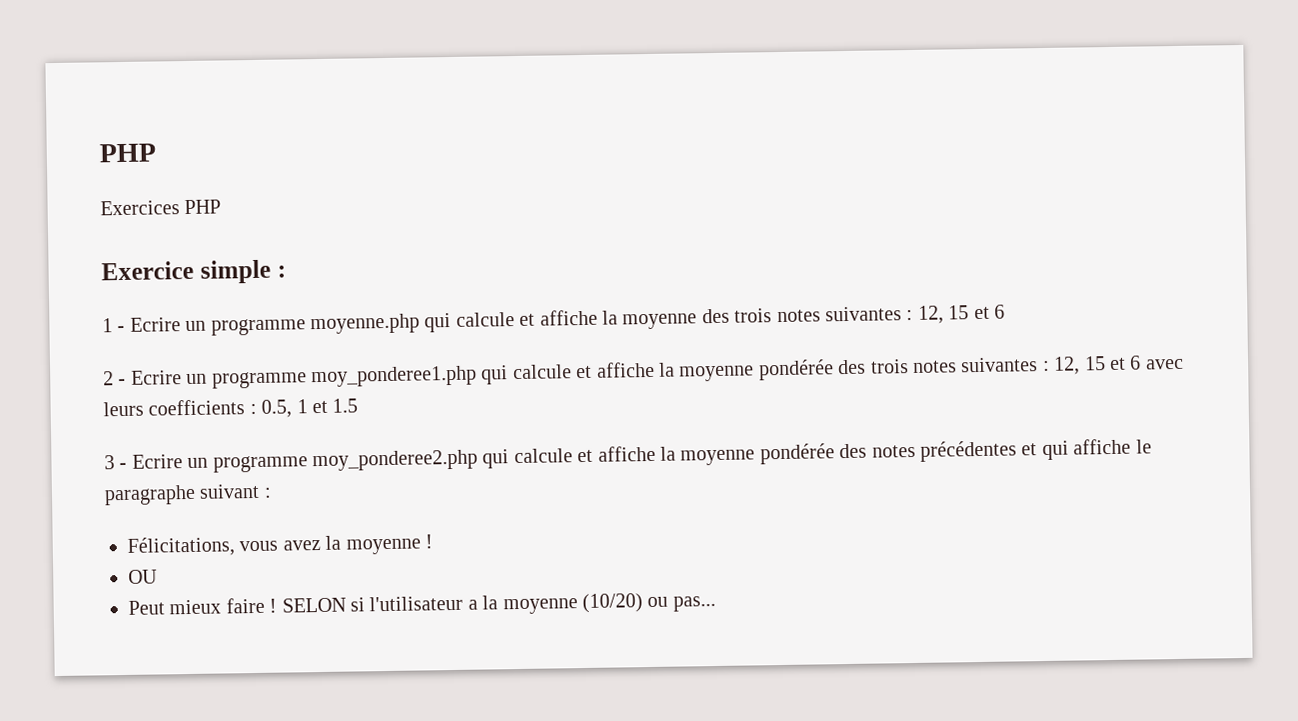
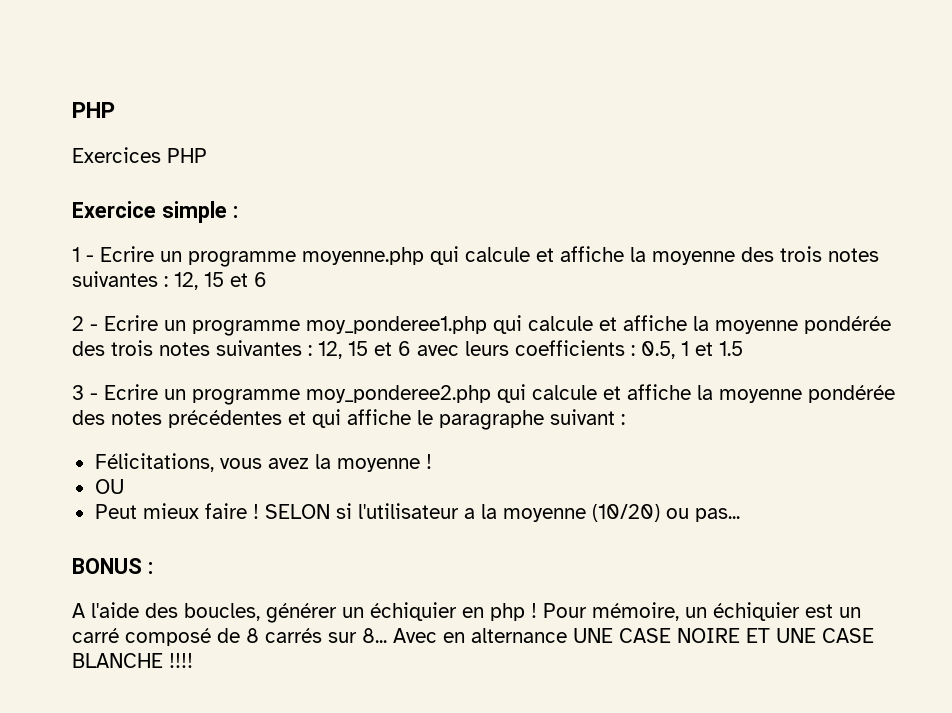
+ BONUS :
+ A l'aide des boucles, générer un échiquier en php ! Pour mémoire, un échiquier est un carré composé de 8 carrés sur 8... Avec en alternance UNE CASE NOIRE ET UNE CASE BLANCHE !!!!

